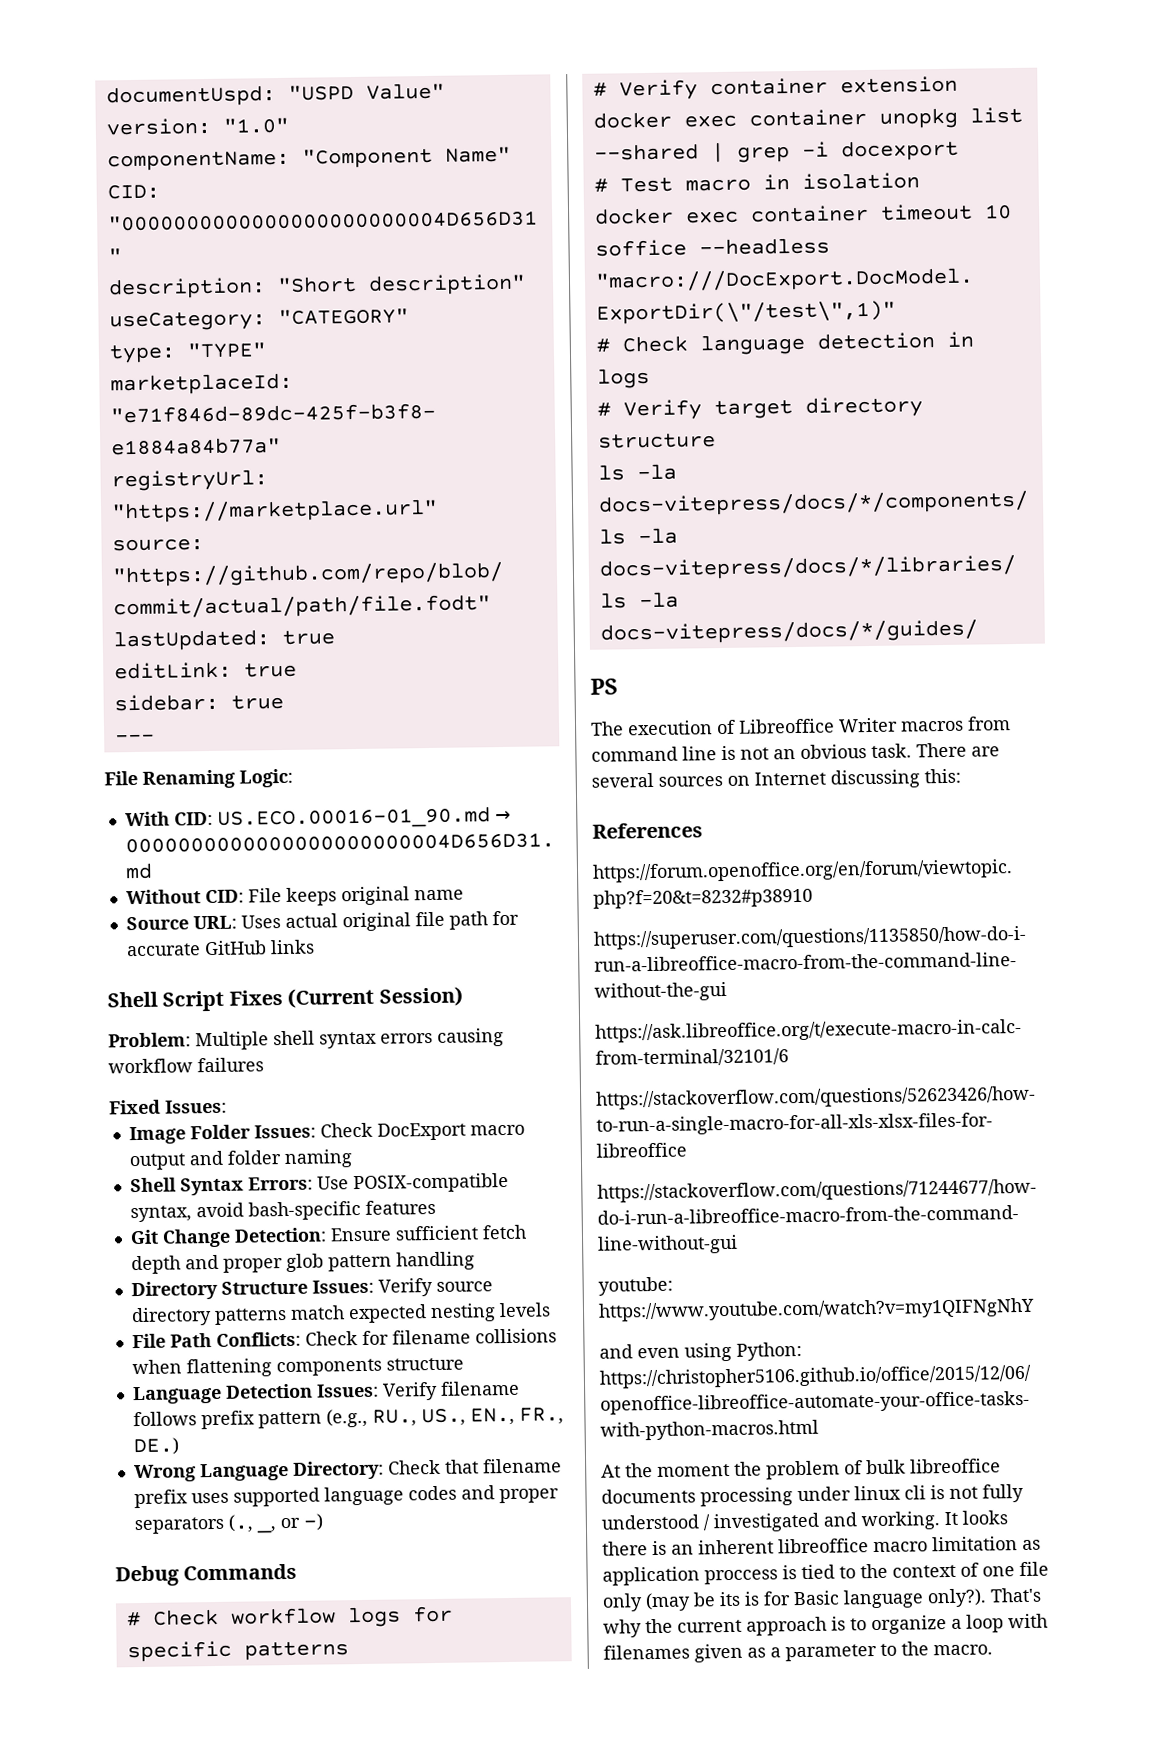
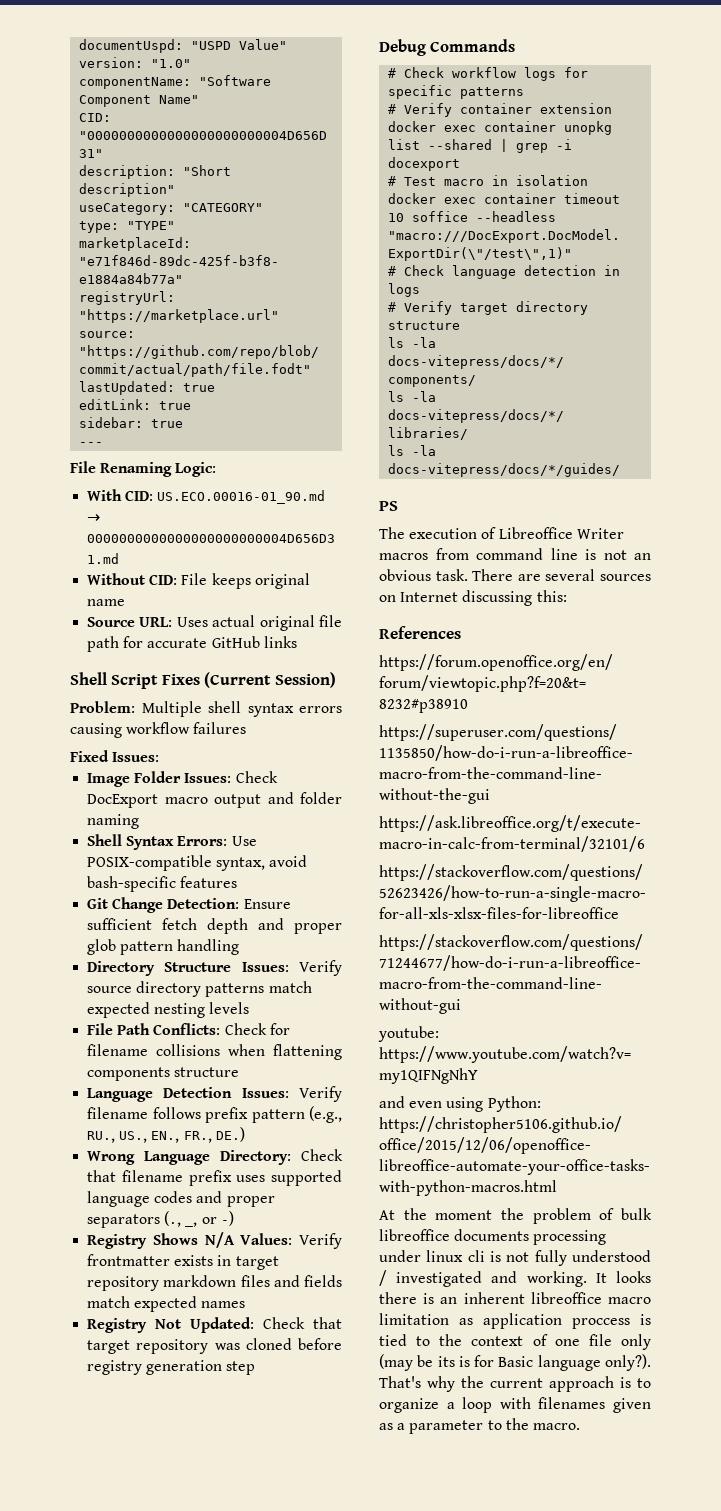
- componentName: "Component Name"
+ componentName: "Software Component Name"
+ Registry Shows N/A Values: Verify frontmatter exists in target repository markdown files and fields match expected names
+ Registry Not Updated: Check that target repository was cloned before registry generation step

